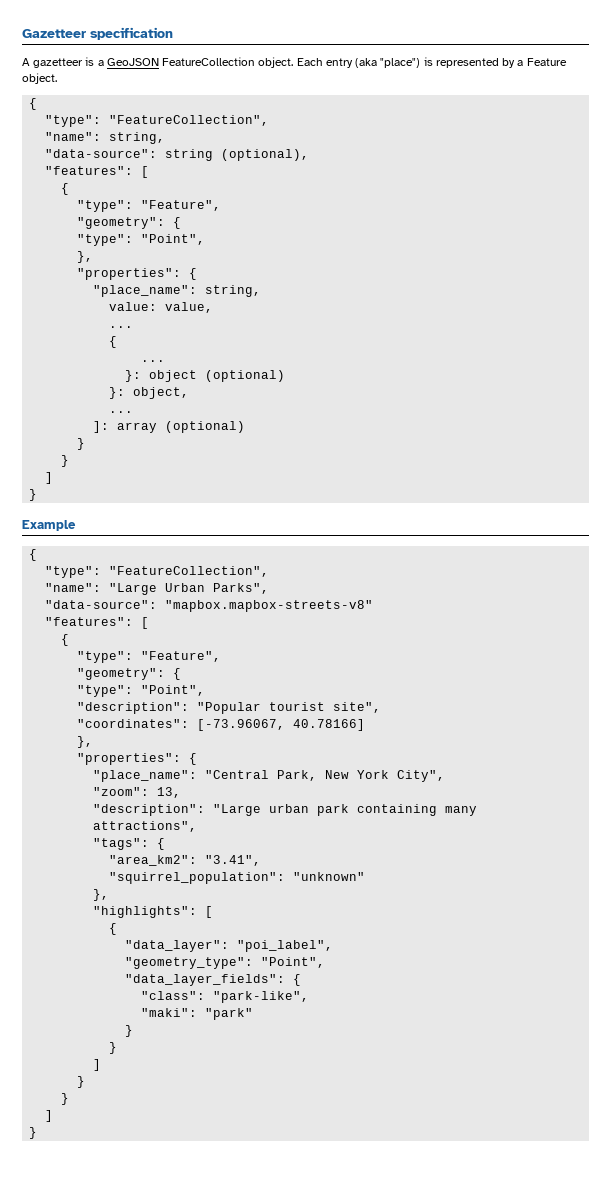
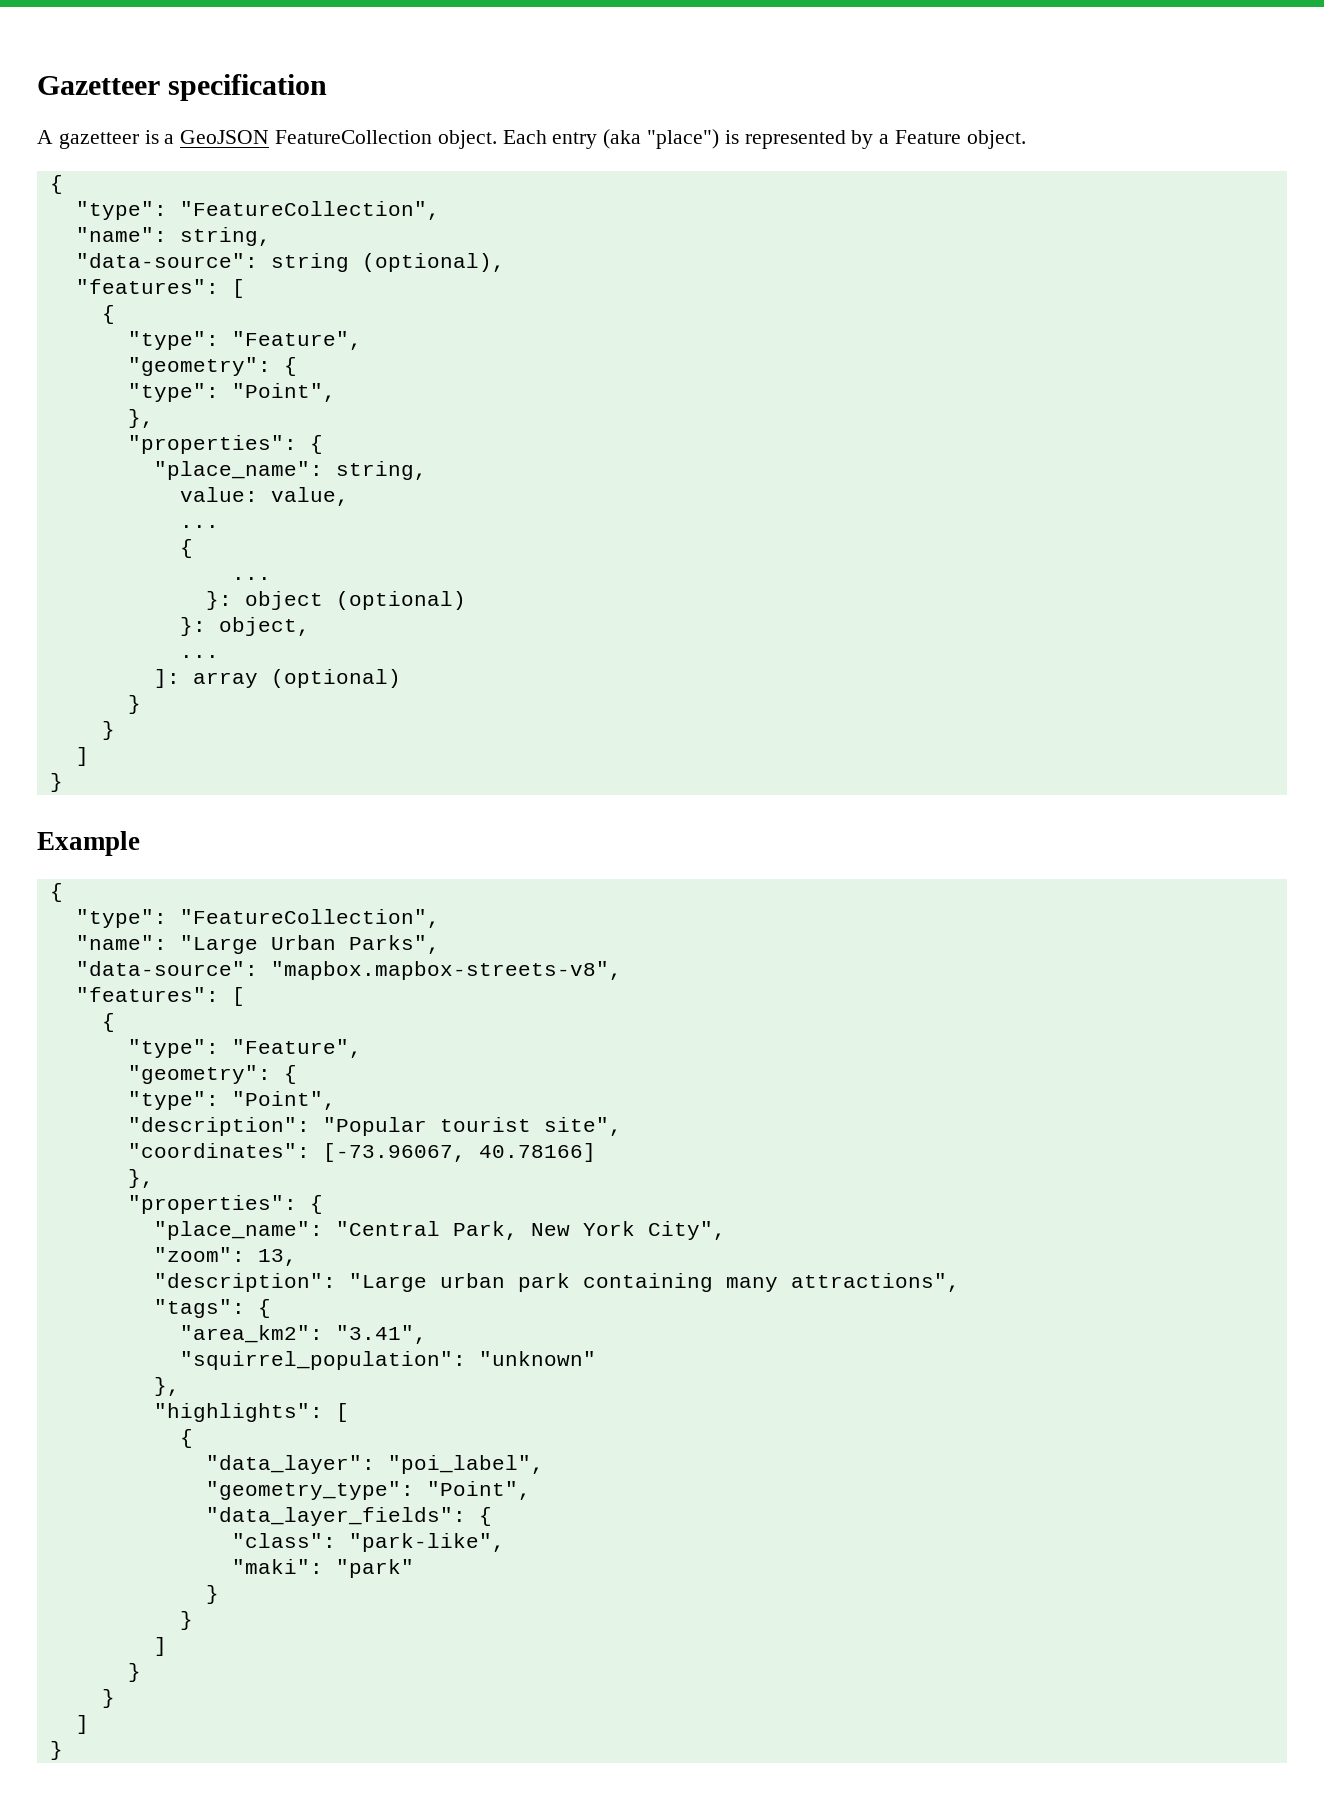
- "data-source": "mapbox.mapbox-streets-v8"
+ "data-source": "mapbox.mapbox-streets-v8",

